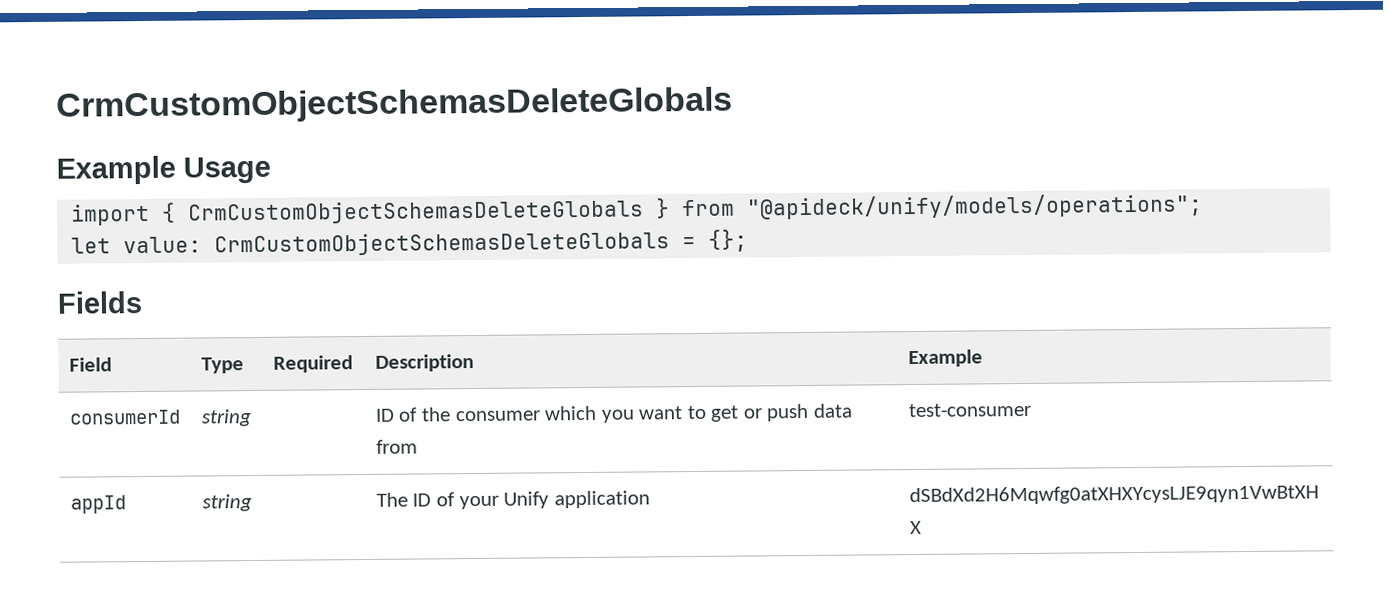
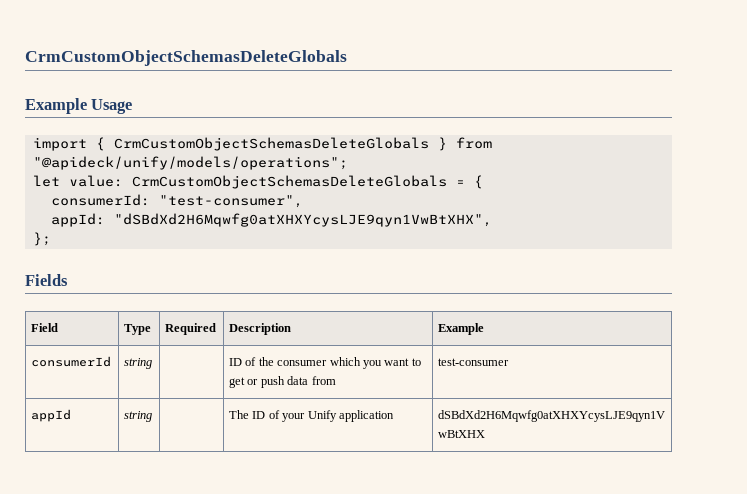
- let value: CrmCustomObjectSchemasDeleteGlobals = {};
+ let value: CrmCustomObjectSchemasDeleteGlobals = {
+ consumerId: "test-consumer",
+ appId: "dSBdXd2H6Mqwfg0atXHXYcysLJE9qyn1VwBtXHX",
+ };

